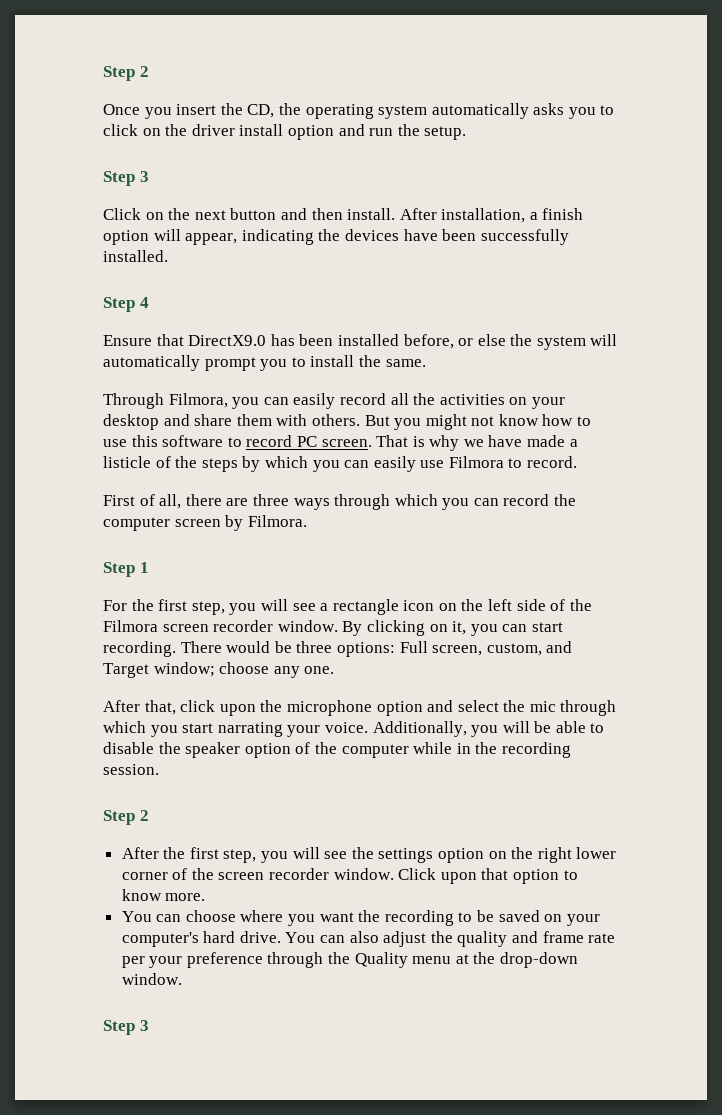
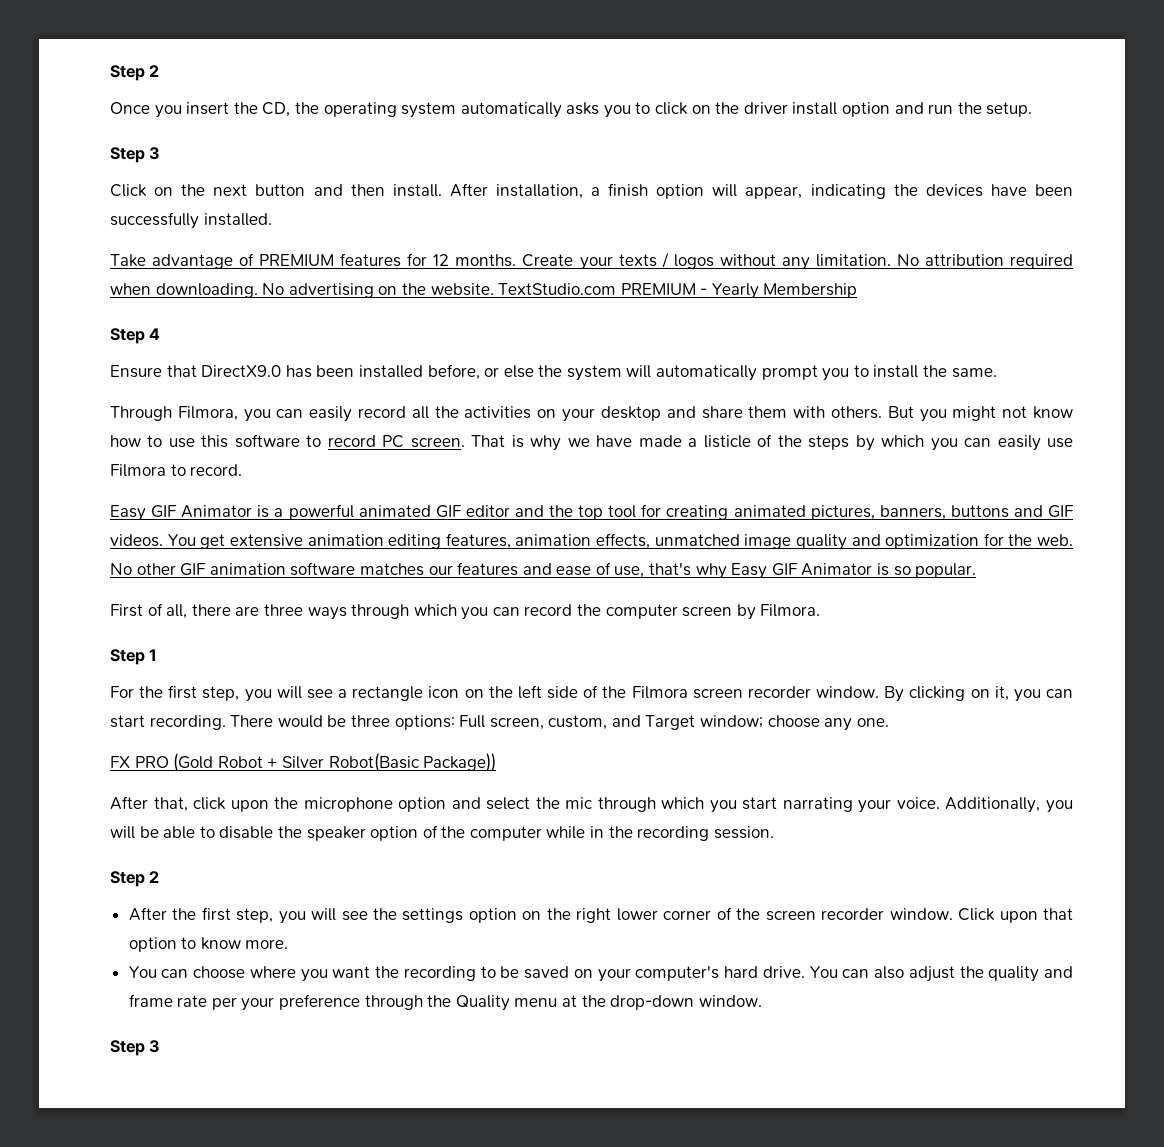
+ Take advantage of PREMIUM features for 12 months. Create your texts / logos without any limitation. No attribution required when downloading. No advertising on the website. TextStudio.com PREMIUM - Yearly Membership
+ Easy GIF Animator is a powerful animated GIF editor and the top tool for creating animated pictures, banners, buttons and GIF videos. You get extensive animation editing features, animation effects, unmatched image quality and optimization for the web. No other GIF animation software matches our features and ease of use, that's why Easy GIF Animator is so popular.
+ FX PRO (Gold Robot + Silver Robot(Basic Package))

